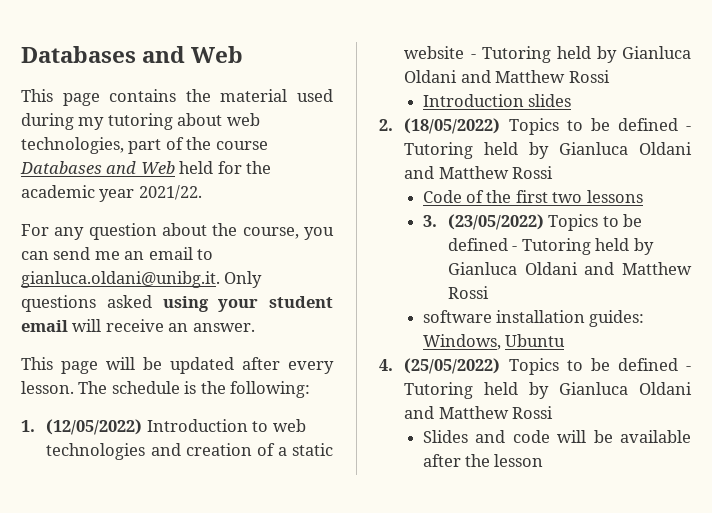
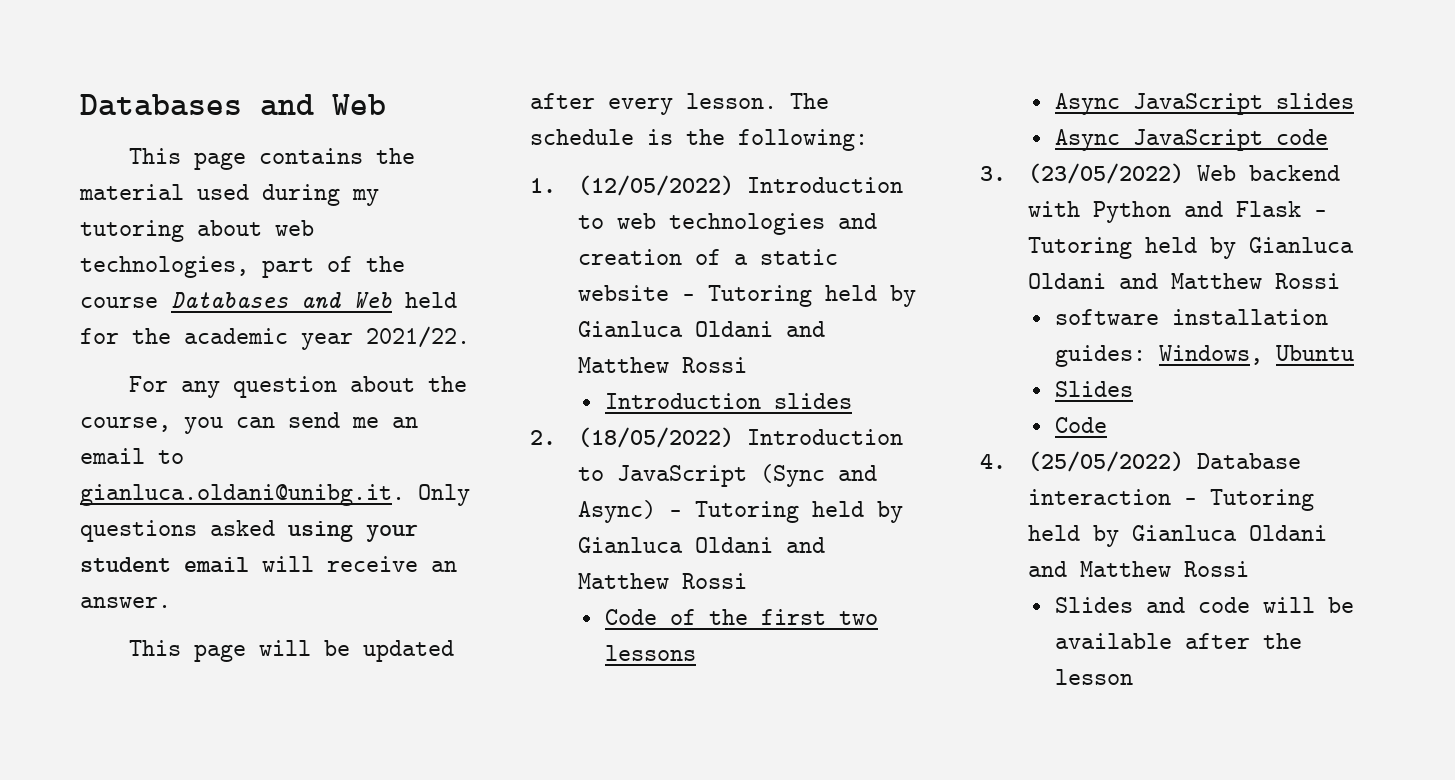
- 2. (18/05/2022) Topics to be defined - Tutoring held by Gianluca Oldani and Matthew Rossi
+ 2. (18/05/2022) Introduction to JavaScript (Sync and Async) - Tutoring held by Gianluca Oldani and Matthew Rossi
- 3. (23/05/2022) Topics to be defined - Tutoring held by Gianluca Oldani and Matthew Rossi
+ Async JavaScript slides
+ Async JavaScript code
+ 3. (23/05/2022) Web backend with Python and Flask - Tutoring held by Gianluca Oldani and Matthew Rossi
  software installation guides: Windows, Ubuntu
+ Slides
+ Code
- 4. (25/05/2022) Topics to be defined - Tutoring held by Gianluca Oldani and Matthew Rossi
+ 4. (25/05/2022) Database interaction - Tutoring held by Gianluca Oldani and Matthew Rossi

